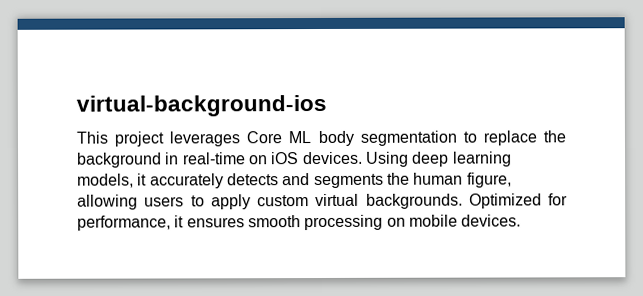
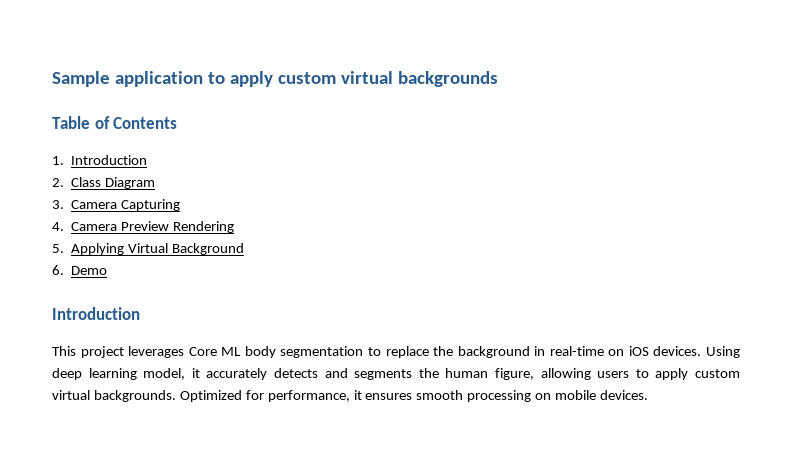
- virtual-background-ios
+ Sample application to apply custom virtual backgrounds
+ Table of Contents
+ 1. Introduction
+ 2. Class Diagram
+ 3. Camera Capturing
+ 4. Camera Preview Rendering
+ 5. Applying Virtual Background
+ 6. Demo
+ Introduction
- Using deep learning models, it accurately detects and segments the human figure, allowing users to apply custom virtual backgrounds.
+ Using deep learning model, it accurately detects and segments the human figure, allowing users to apply custom virtual backgrounds.

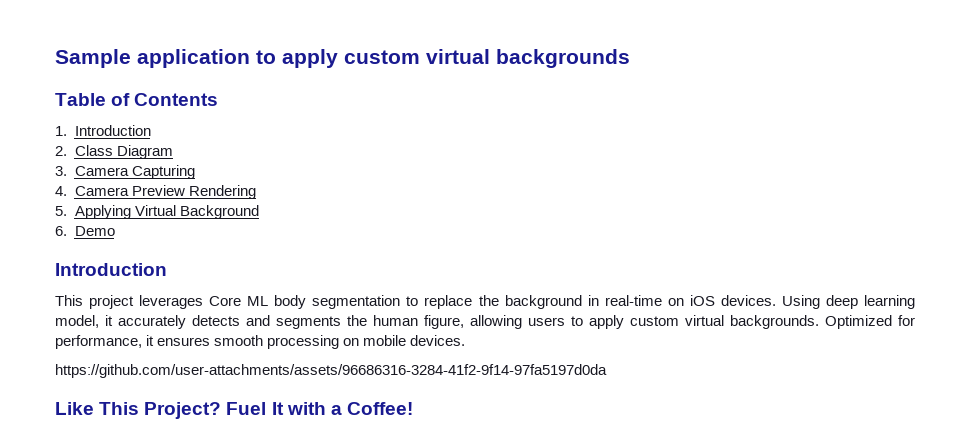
+ https://github.com/user-attachments/assets/96686316-3284-41f2-9f14-97fa5197d0da
+ Like This Project? Fuel It with a Coffee!

